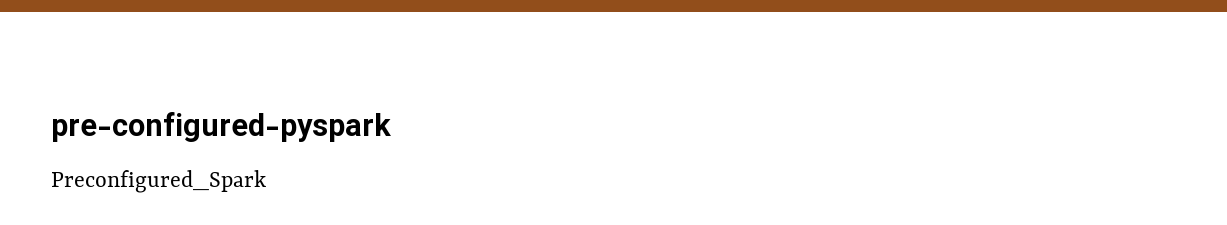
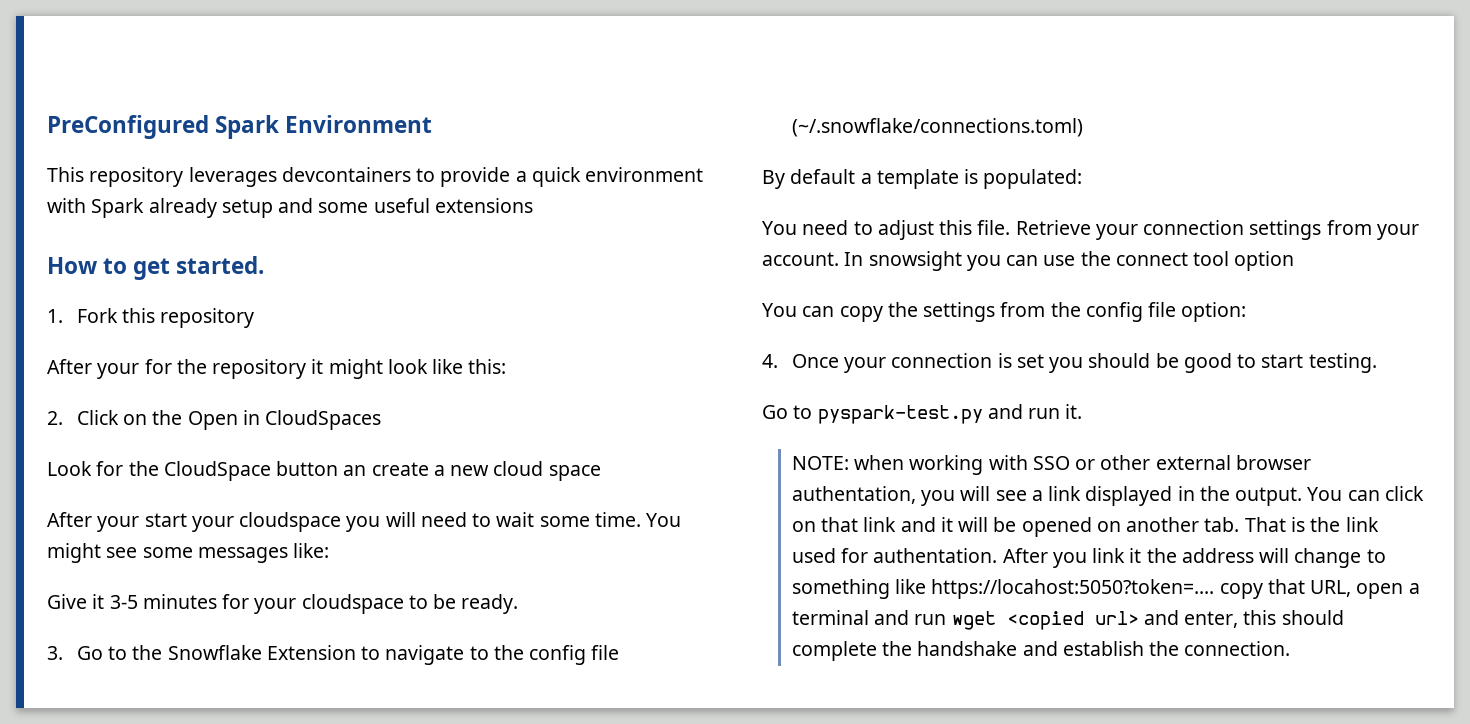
- pre-configured-pyspark
- Preconfigured_Spark
+ PreConfigured Spark Environment
+ This repository leverages devcontainers to provide a quick environment with Spark already setup and some useful extensions
+ How to get started.
+ 1. Fork this repository
+ After your for the repository it might look like this:
+ 2. Click on the Open in CloudSpaces
+ Look for the CloudSpace button an create a new cloud space
+ After your start your cloudspace you will need to wait some time. You might see some messages like:
+ Give it 3-5 minutes for your cloudspace to be ready.
+ 3. Go to the Snowflake Extension to navigate to the config file (~/.snowflake/connections.toml)
+ By default a template is populated:
+ You need to adjust this file. Retrieve your connection settings from your account. In snowsight you can use the connect tool option
+ You can copy the settings from the config file option:
+ 4. Once your connection is set you should be good to start testing.
+ Go to pyspark-test.py and run it.
+ NOTE: when working with SSO or other external browser authentation, you will see a link displayed in the output. You can click on that link and it will be opened on another tab. That is the link used for authentation. After you link it the address will change to something like https://locahost:5050?token=.... copy that URL, open a terminal and run wget <copied url> and enter, this should complete the handshake and establish the connection.

